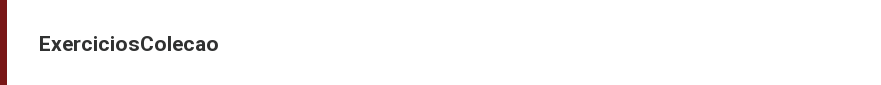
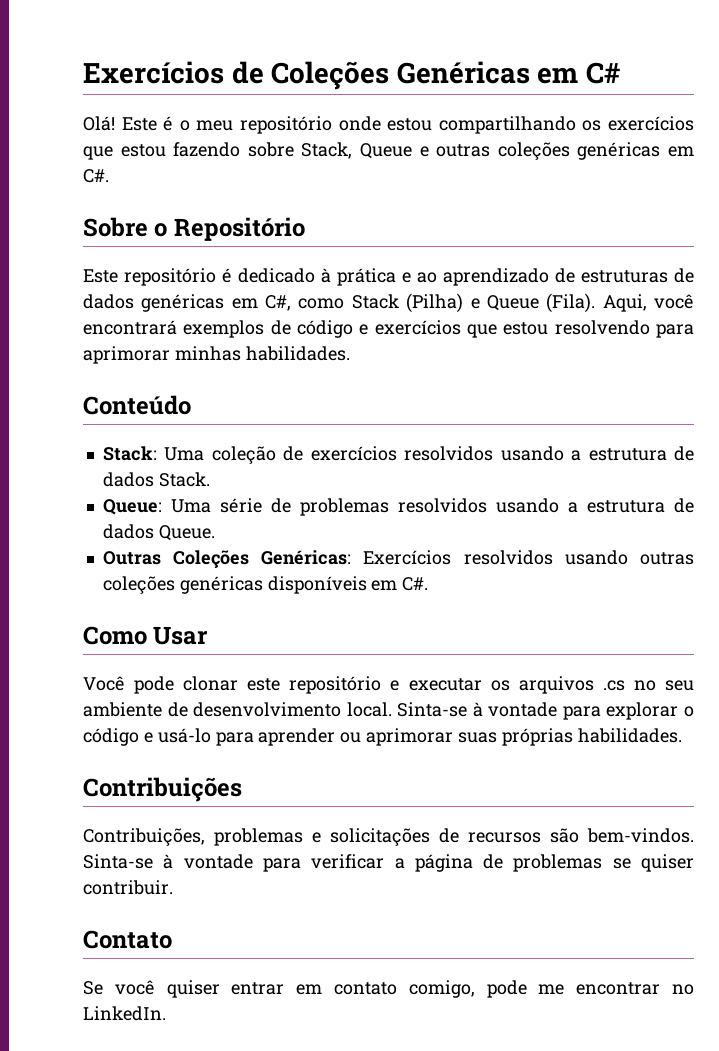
- ExerciciosColecao
+ Exercícios de Coleções Genéricas em C#
+ Olá! Este é o meu repositório onde estou compartilhando os exercícios que estou fazendo sobre Stack, Queue e outras coleções genéricas em C#.
+ Sobre o Repositório
+ Este repositório é dedicado à prática e ao aprendizado de estruturas de dados genéricas em C#, como Stack (Pilha) e Queue (Fila). Aqui, você encontrará exemplos de código e exercícios que estou resolvendo para aprimorar minhas habilidades.
+ Conteúdo
+ Stack: Uma coleção de exercícios resolvidos usando a estrutura de dados Stack.
+ Queue: Uma série de problemas resolvidos usando a estrutura de dados Queue.
+ Outras Coleções Genéricas: Exercícios resolvidos usando outras coleções genéricas disponíveis em C#.
+ Como Usar
+ Você pode clonar este repositório e executar os arquivos .cs no seu ambiente de desenvolvimento local. Sinta-se à vontade para explorar o código e usá-lo para aprender ou aprimorar suas próprias habilidades.
+ Contribuições
+ Contribuições, problemas e solicitações de recursos são bem-vindos. Sinta-se à vontade para verificar a página de problemas se quiser contribuir.
+ Contato
+ Se você quiser entrar em contato comigo, pode me encontrar no LinkedIn.

